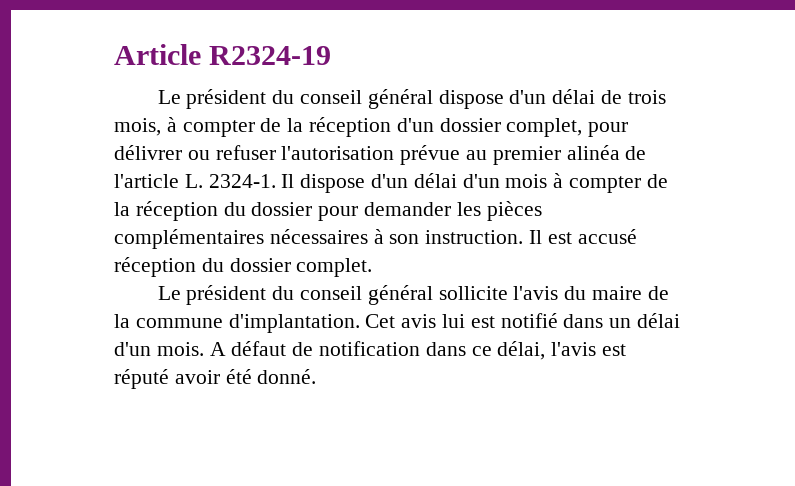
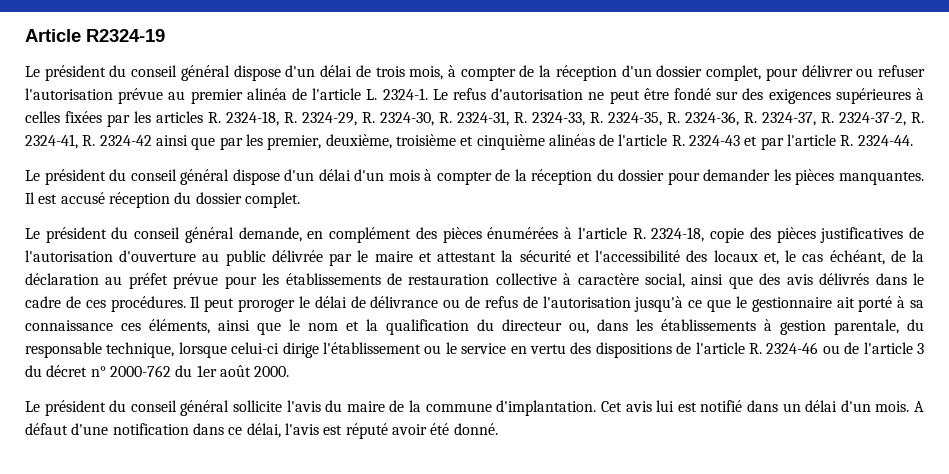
- Il dispose d'un délai d'un mois à compter de la réception du dossier pour demander les pièces complémentaires nécessaires à son instruction.
+ Le refus d'autorisation ne peut être fondé sur des exigences supérieures à celles fixées par les articles R. 2324-18, R. 2324-29, R. 2324-30, R. 2324-31, R. 2324-33, R. 2324-35, R. 2324-36, R. 2324-37, R. 2324-37-2, R. 2324-41, R. 2324-42 ainsi que par les premier, deuxième, troisième et cinquième alinéas de l'article R. 2324-43 et par l'article R. 2324-44.
+ Le président du conseil général dispose d'un délai d'un mois à compter de la réception du dossier pour demander les pièces manquantes.
+ Le président du conseil général demande, en complément des pièces énumérées à l'article R. 2324-18, copie des pièces justificatives de l'autorisation d'ouverture au public délivrée par le maire et attestant la sécurité et l'accessibilité des locaux et, le cas échéant, de la déclaration au préfet prévue pour les établissements de restauration collective à caractère social, ainsi que des avis délivrés dans le cadre de ces procédures. Il peut proroger le délai de délivrance ou de refus de l'autorisation jusqu'à ce que le gestionnaire ait porté à sa connaissance ces éléments, ainsi que le nom et la qualification du directeur ou, dans les établissements à gestion parentale, du responsable technique, lorsque celui-ci dirige l'établissement ou le service en vertu des dispositions de l'article R. 2324-46 ou de l'article 3 du décret n° 2000-762 du 1er août 2000.
- A défaut de notification dans ce délai, l'avis est réputé avoir été donné.
+ A défaut d'une notification dans ce délai, l'avis est réputé avoir été donné.

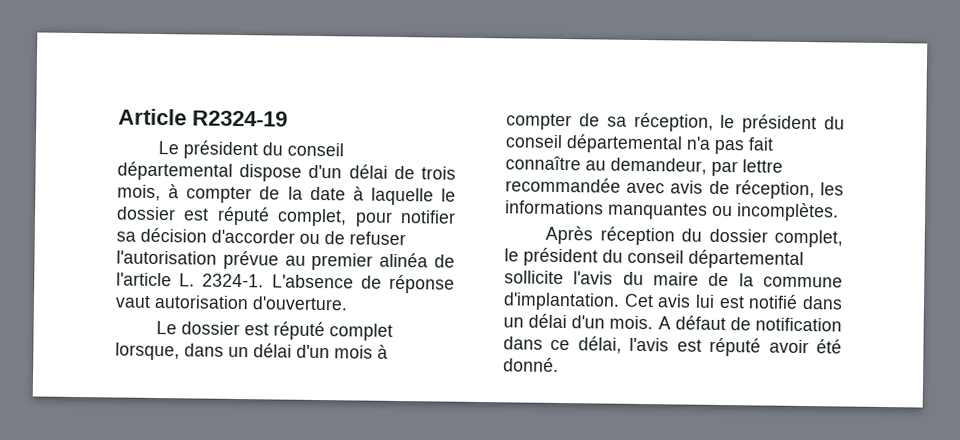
- Le président du conseil général dispose d'un délai de trois mois, à compter de la réception d'un dossier complet, pour délivrer ou refuser l'autorisation prévue au premier alinéa de l'article L. 2324-1.
+ Le président du conseil départemental dispose d'un délai de trois mois, à compter de la date à laquelle le dossier est réputé complet, pour notifier sa décision d'accorder ou de refuser l'autorisation prévue au premier alinéa de l'article L. 2324-1.
- Le refus d'autorisation ne peut être fondé sur des exigences supérieures à celles fixées par les articles R. 2324-18, R. 2324-29, R. 2324-30, R. 2324-31, R. 2324-33, R. 2324-35, R. 2324-36, R. 2324-37, R. 2324-37-2, R. 2324-41, R. 2324-42 ainsi que par les premier, deuxième, troisième et cinquième alinéas de l'article R. 2324-43 et par l'article R. 2324-44.
- Le président du conseil général dispose d'un délai d'un mois à compter de la réception du dossier pour demander les pièces manquantes. Il est accusé réception du dossier complet.
- Le président du conseil général demande, en complément des pièces énumérées à l'article R. 2324-18, copie des pièces justificatives de l'autorisation d'ouverture au public délivrée par le maire et attestant la sécurité et l'accessibilité des locaux et, le cas échéant, de la déclaration au préfet prévue pour les établissements de restauration collective à caractère social, ainsi que des avis délivrés dans le cadre de ces procédures. Il peut proroger le délai de délivrance ou de refus de l'autorisation jusqu'à ce que le gestionnaire ait porté à sa connaissance ces éléments, ainsi que le nom et la qualification du directeur ou, dans les établissements à gestion parentale, du responsable technique, lorsque celui-ci dirige l'établissement ou le service en vertu des dispositions de l'article R. 2324-46 ou de l'article 3 du décret n° 2000-762 du 1er août 2000.
- Le président du conseil général sollicite l'avis du maire de la commune d'implantation.
+ L'absence de réponse vaut autorisation d'ouverture.
+ Le dossier est réputé complet lorsque, dans un délai d'un mois à compter de sa réception, le président du conseil départemental n'a pas fait connaître au demandeur, par lettre recommandée avec avis de réception, les informations manquantes ou incomplètes.
+ Après réception du dossier complet, le président du conseil départemental sollicite l'avis du maire de la commune d'implantation.
- A défaut d'une notification dans ce délai, l'avis est réputé avoir été donné.
+ A défaut de notification dans ce délai, l'avis est réputé avoir été donné.

